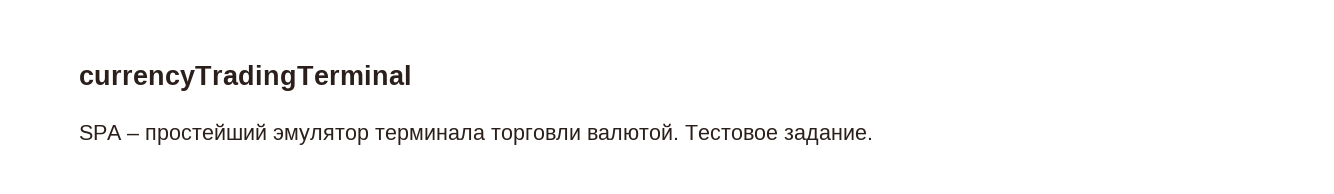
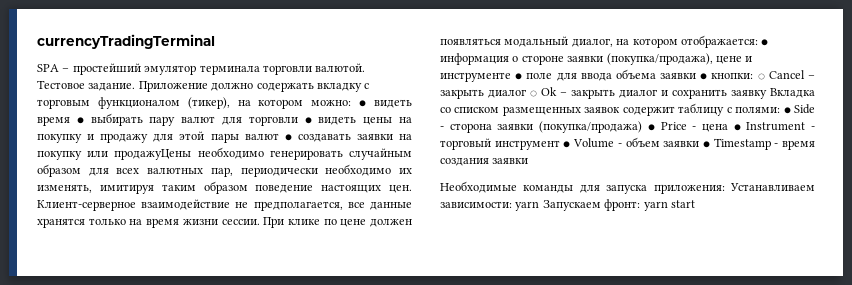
+ Приложение должно содержать вкладку с торговым функционалом (тикер), на котором можно: ● видеть время ● выбирать пару валют для торговли ● видеть цены на покупку и продажу для этой пары валют ● создавать заявки на покупку или продажуЦены необходимо генерировать случайным образом для всех валютных пар, периодически необходимо их изменять, имитируя таким образом поведение настоящих цен. Клиент-серверное взаимодействие не предполагается, все данные хранятся только на время жизни сессии. При клике по цене должен появляться модальный диалог, на котором отображается: ● информация о стороне заявки (покупка/продажа), цене и инструменте ● поле для ввода объема заявки ● кнопки: ○ Cancel – закрыть диалог ○ Ok – закрыть диалог и сохранить заявку Вкладка со списком размещенных заявок содержит таблицу с полями: ● Side - сторона заявки (покупка/продажа) ● Price - цена ● Instrument - торговый инструмент ● Volume - объем заявки ● Timestamp - время создания заявки
+ Необходимые команды для запуска приложения: Устанавливаем зависимости: yarn Запускаем фронт: yarn start

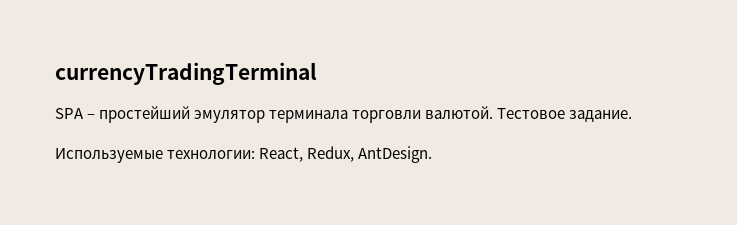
- Тестовое задание. Приложение должно содержать вкладку с торговым функционалом (тикер), на котором можно: ● видеть время ● выбирать пару валют для торговли ● видеть цены на покупку и продажу для этой пары валют ● создавать заявки на покупку или продажуЦены необходимо генерировать случайным образом для всех валютных пар, периодически необходимо их изменять, имитируя таким образом поведение настоящих цен. Клиент-серверное взаимодействие не предполагается, все данные хранятся только на время жизни сессии. При клике по цене должен появляться модальный диалог, на котором отображается: ● информация о стороне заявки (покупка/продажа), цене и инструменте ● поле для ввода объема заявки ● кнопки: ○ Cancel – закрыть диалог ○ Ok – закрыть диалог и сохранить заявку Вкладка со списком размещенных заявок содержит таблицу с полями: ● Side - сторона заявки (покупка/продажа) ● Price - цена ● Instrument - торговый инструмент ● Volume - объем заявки ● Timestamp - время создания заявки
- Необходимые команды для запуска приложения: Устанавливаем зависимости: yarn Запускаем фронт: yarn start
+ Тестовое задание.
+ Используемые технологии: React, Redux, AntDesign.

